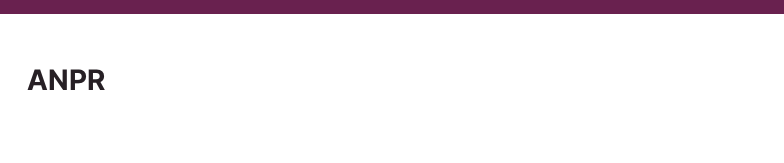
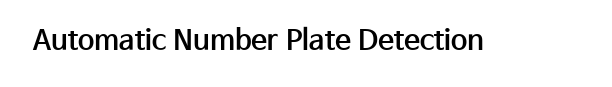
- ANPR
+ Automatic Number Plate Detection

